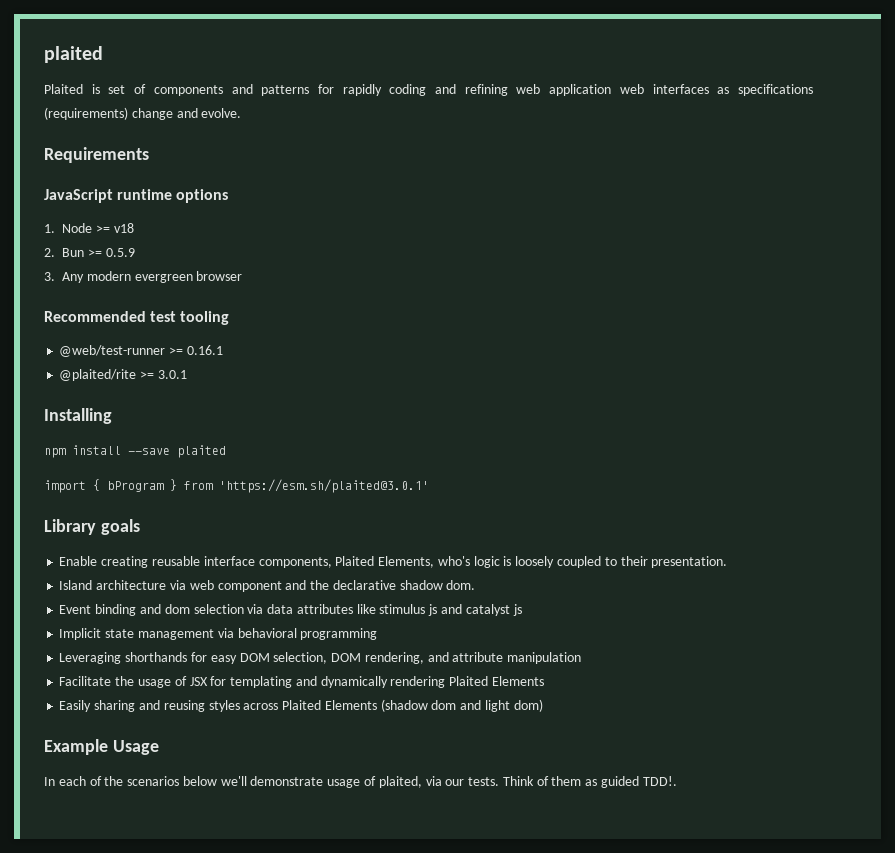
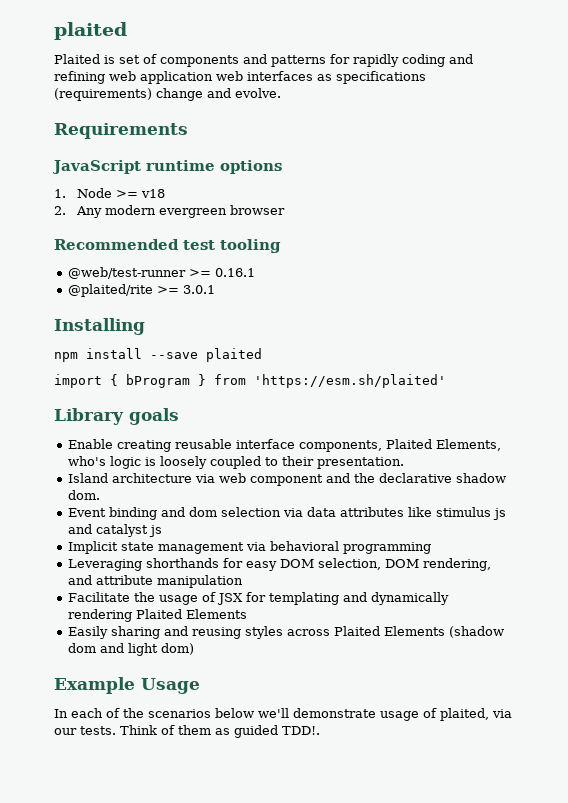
- 2. Bun >= 0.5.9
- 3. Any modern evergreen browser
+ 2. Any modern evergreen browser
- import { bProgram } from 'https://esm.sh/plaited@3.0.1'
+ import { bProgram } from 'https://esm.sh/plaited'

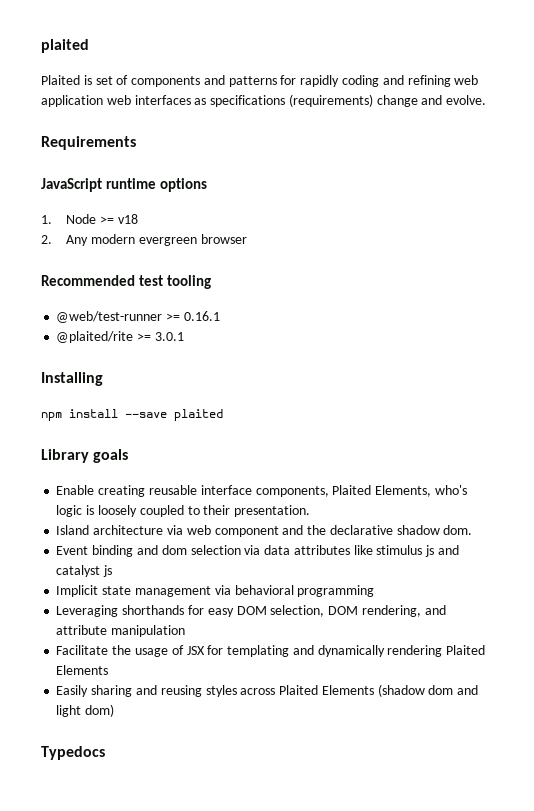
- import { bProgram } from 'https://esm.sh/plaited'
- Example Usage
- In each of the scenarios below we'll demonstrate usage of plaited, via our tests. Think of them as guided TDD!.
+ Typedocs

